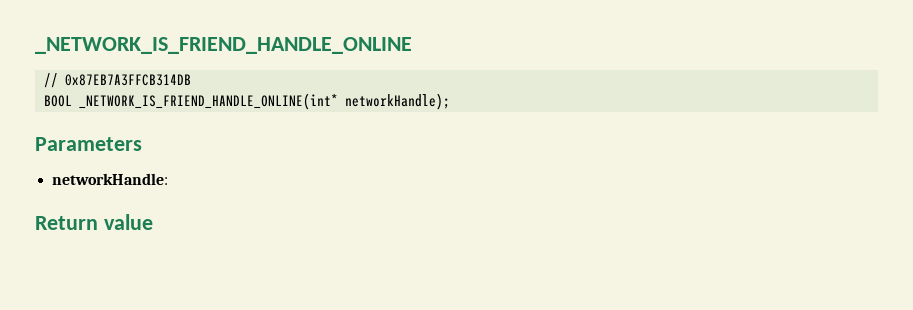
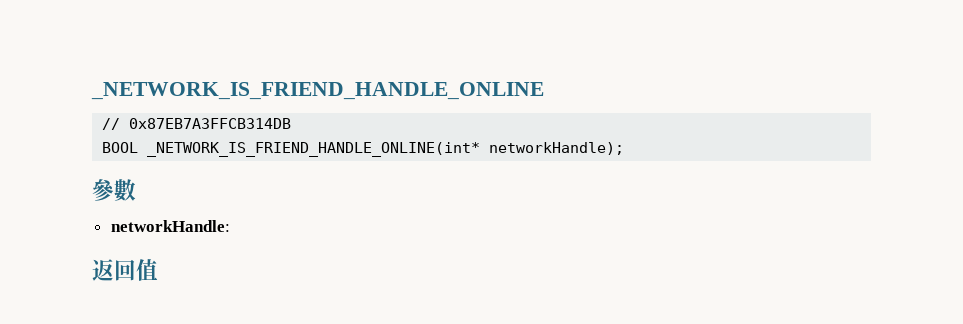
- Parameters
+ 參數
- Return value
+ 返回值

